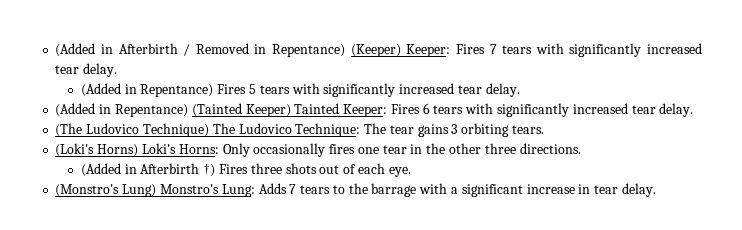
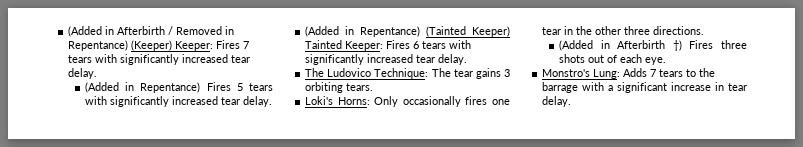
- (The Ludovico Technique) The Ludovico Technique: The tear gains 3 orbiting tears.
+ The Ludovico Technique: The tear gains 3 orbiting tears.
- (Loki's Horns) Loki's Horns: Only occasionally fires one tear in the other three directions.
+ Loki's Horns: Only occasionally fires one tear in the other three directions.
- (Monstro's Lung) Monstro's Lung: Adds 7 tears to the barrage with a significant increase in tear delay.
+ Monstro's Lung: Adds 7 tears to the barrage with a significant increase in tear delay.

